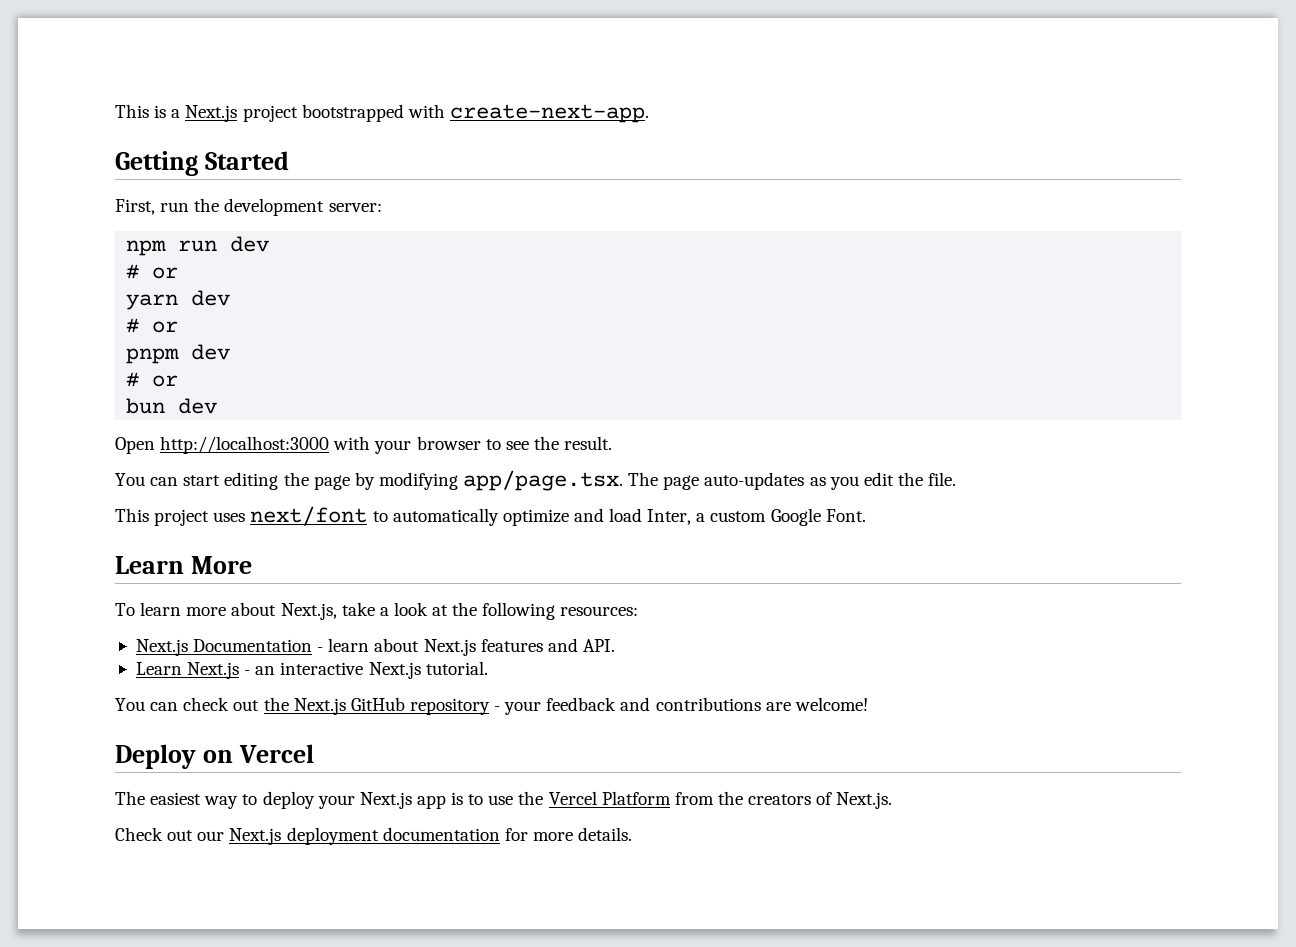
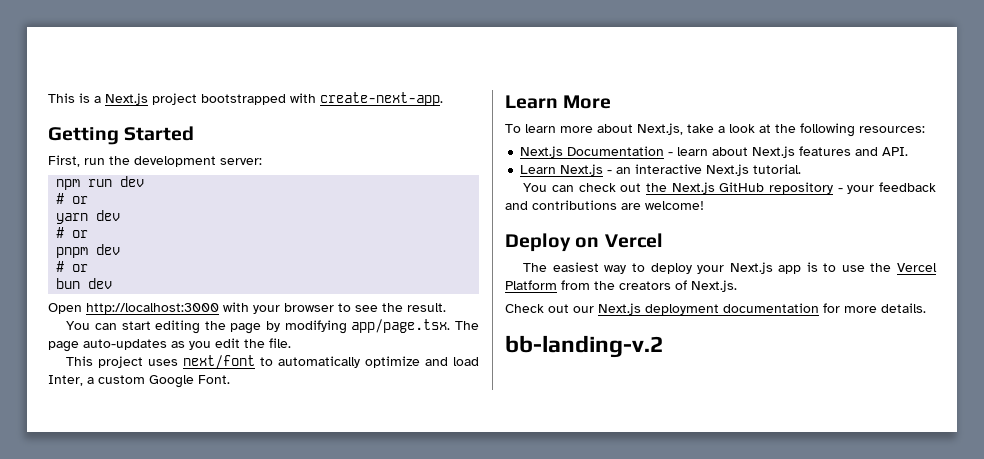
+ bb-landing-v.2

